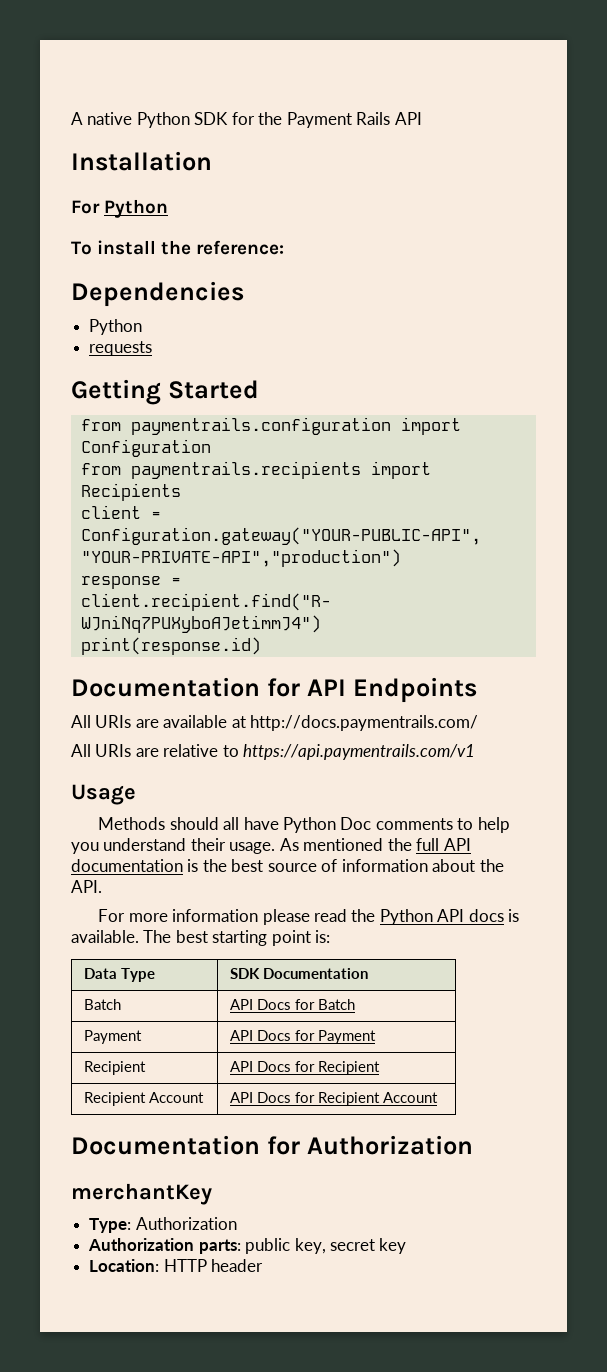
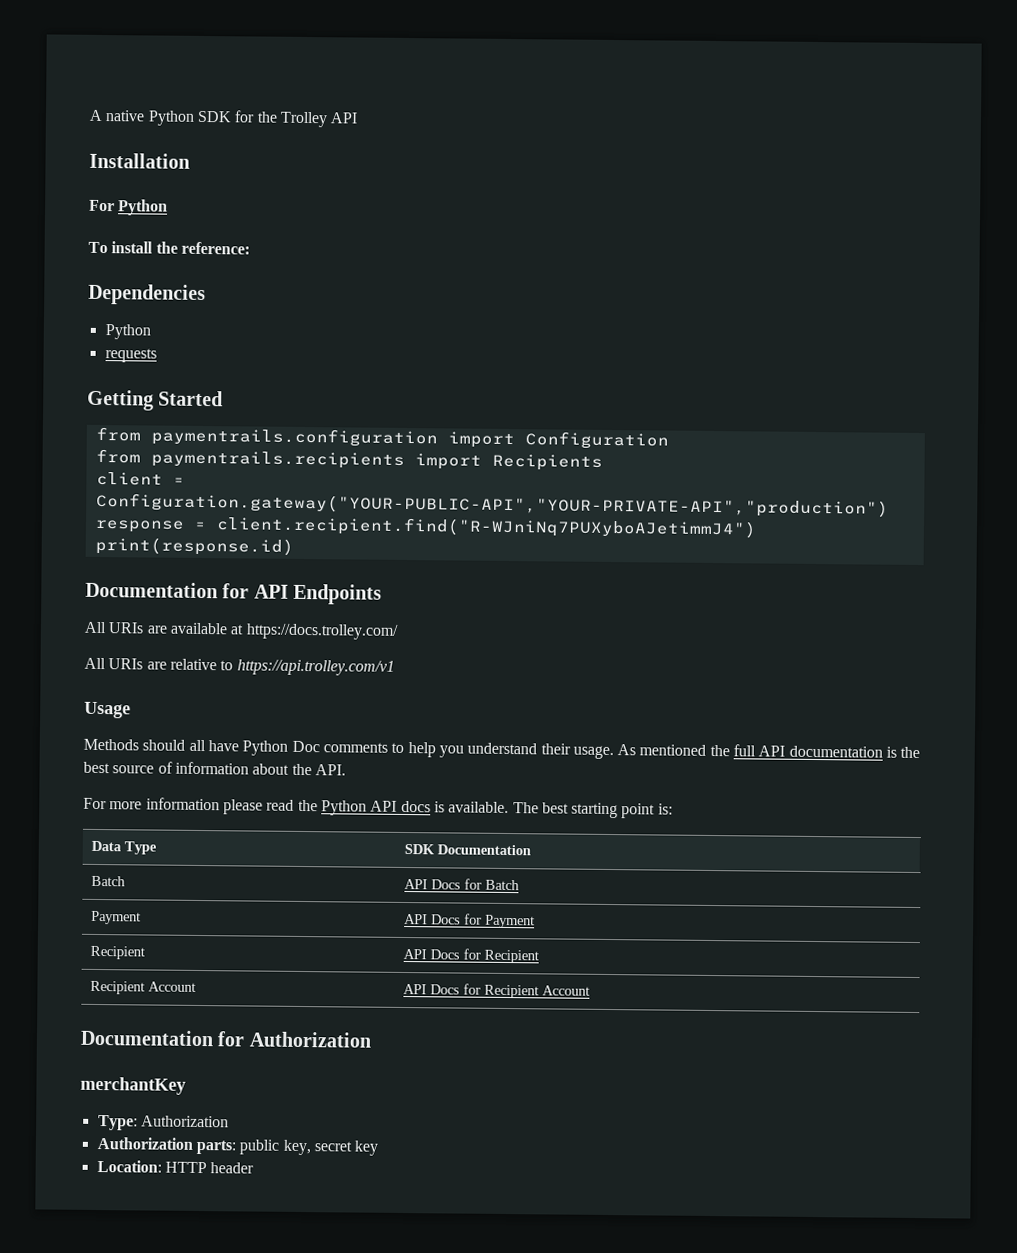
- A native Python SDK for the Payment Rails API
+ A native Python SDK for the Trolley API
- All URIs are available at http://docs.paymentrails.com/
+ All URIs are available at https://docs.trolley.com/
- All URIs are relative to https://api.paymentrails.com/v1
+ All URIs are relative to https://api.trolley.com/v1

